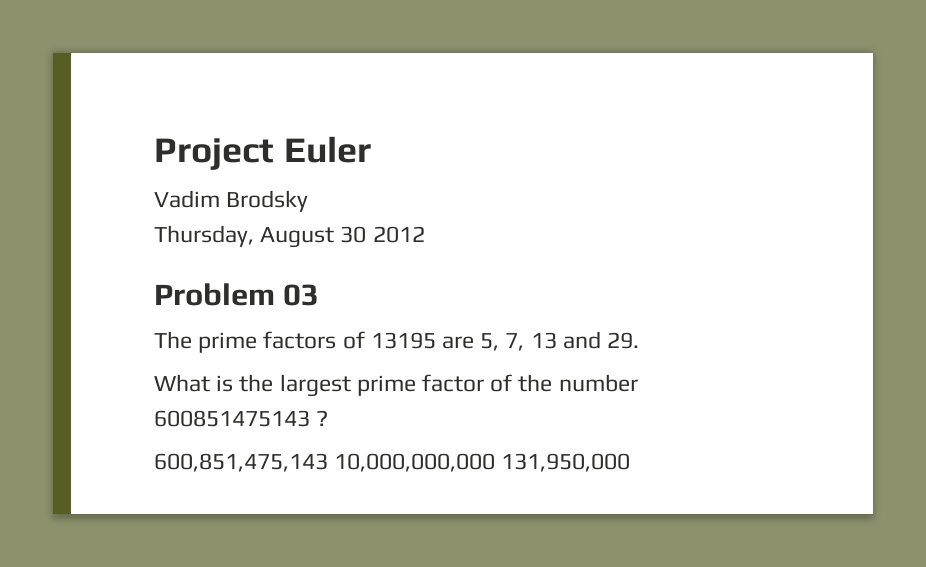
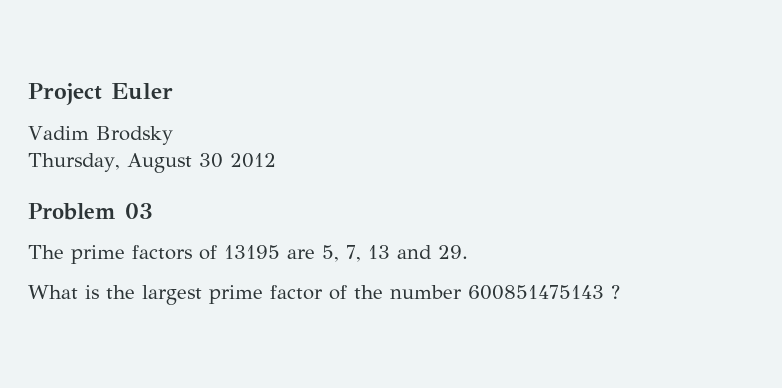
- 600,851,475,143 10,000,000,000 131,950,000

